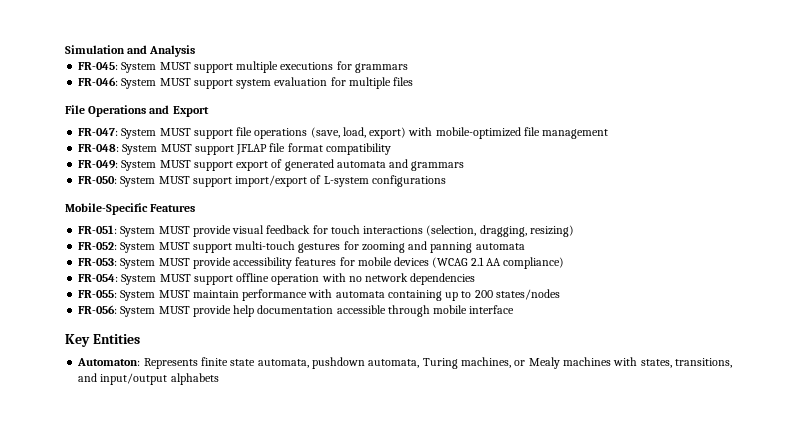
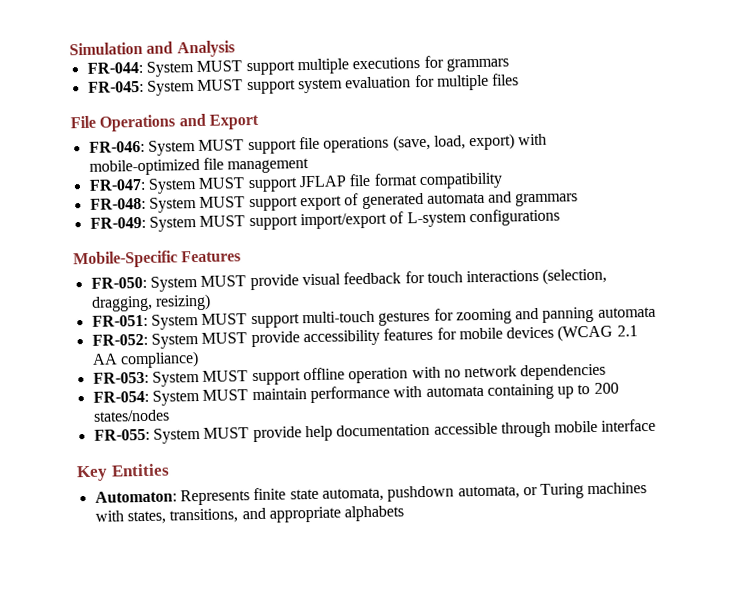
- FR-045: System MUST support multiple executions for grammars
+ FR-044: System MUST support multiple executions for grammars
- FR-046: System MUST support system evaluation for multiple files
+ FR-045: System MUST support system evaluation for multiple files
- FR-047: System MUST support file operations (save, load, export) with mobile-optimized file management
+ FR-046: System MUST support file operations (save, load, export) with mobile-optimized file management
- FR-048: System MUST support JFLAP file format compatibility
+ FR-047: System MUST support JFLAP file format compatibility
- FR-049: System MUST support export of generated automata and grammars
+ FR-048: System MUST support export of generated automata and grammars
- FR-050: System MUST support import/export of L-system configurations
+ FR-049: System MUST support import/export of L-system configurations
- FR-051: System MUST provide visual feedback for touch interactions (selection, dragging, resizing)
+ FR-050: System MUST provide visual feedback for touch interactions (selection, dragging, resizing)
- FR-052: System MUST support multi-touch gestures for zooming and panning automata
+ FR-051: System MUST support multi-touch gestures for zooming and panning automata
- FR-053: System MUST provide accessibility features for mobile devices (WCAG 2.1 AA compliance)
+ FR-052: System MUST provide accessibility features for mobile devices (WCAG 2.1 AA compliance)
- FR-054: System MUST support offline operation with no network dependencies
+ FR-053: System MUST support offline operation with no network dependencies
- FR-055: System MUST maintain performance with automata containing up to 200 states/nodes
+ FR-054: System MUST maintain performance with automata containing up to 200 states/nodes
- FR-056: System MUST provide help documentation accessible through mobile interface
+ FR-055: System MUST provide help documentation accessible through mobile interface
- Automaton: Represents finite state automata, pushdown automata, Turing machines, or Mealy machines with states, transitions, and input/output alphabets
+ Automaton: Represents finite state automata, pushdown automata, or Turing machines with states, transitions, and appropriate alphabets

